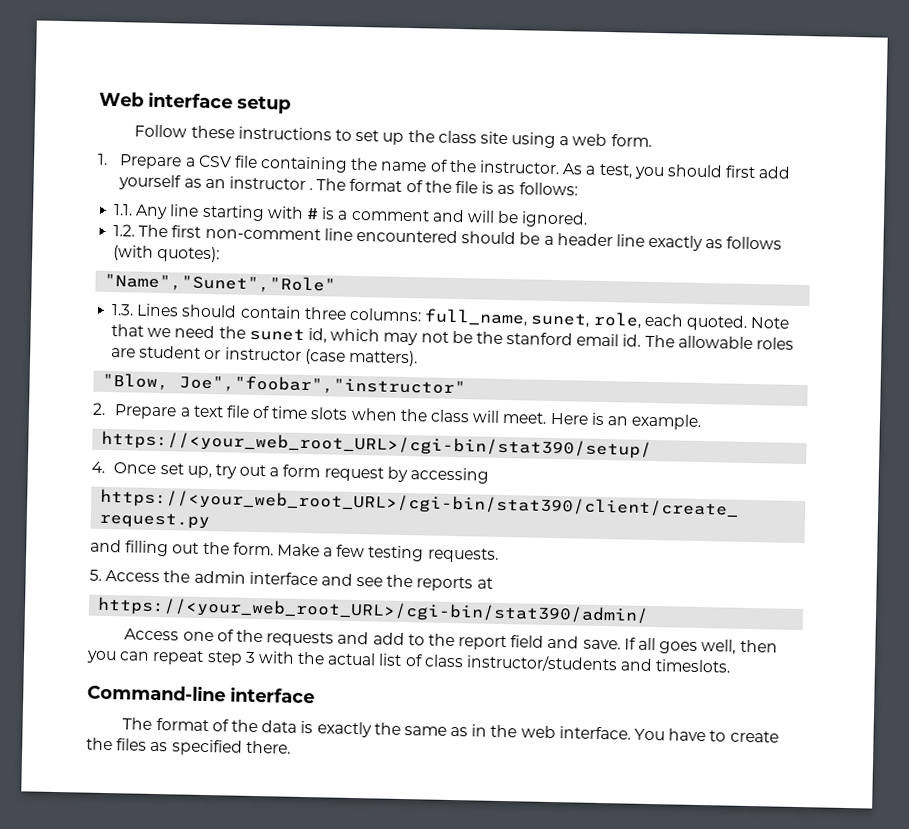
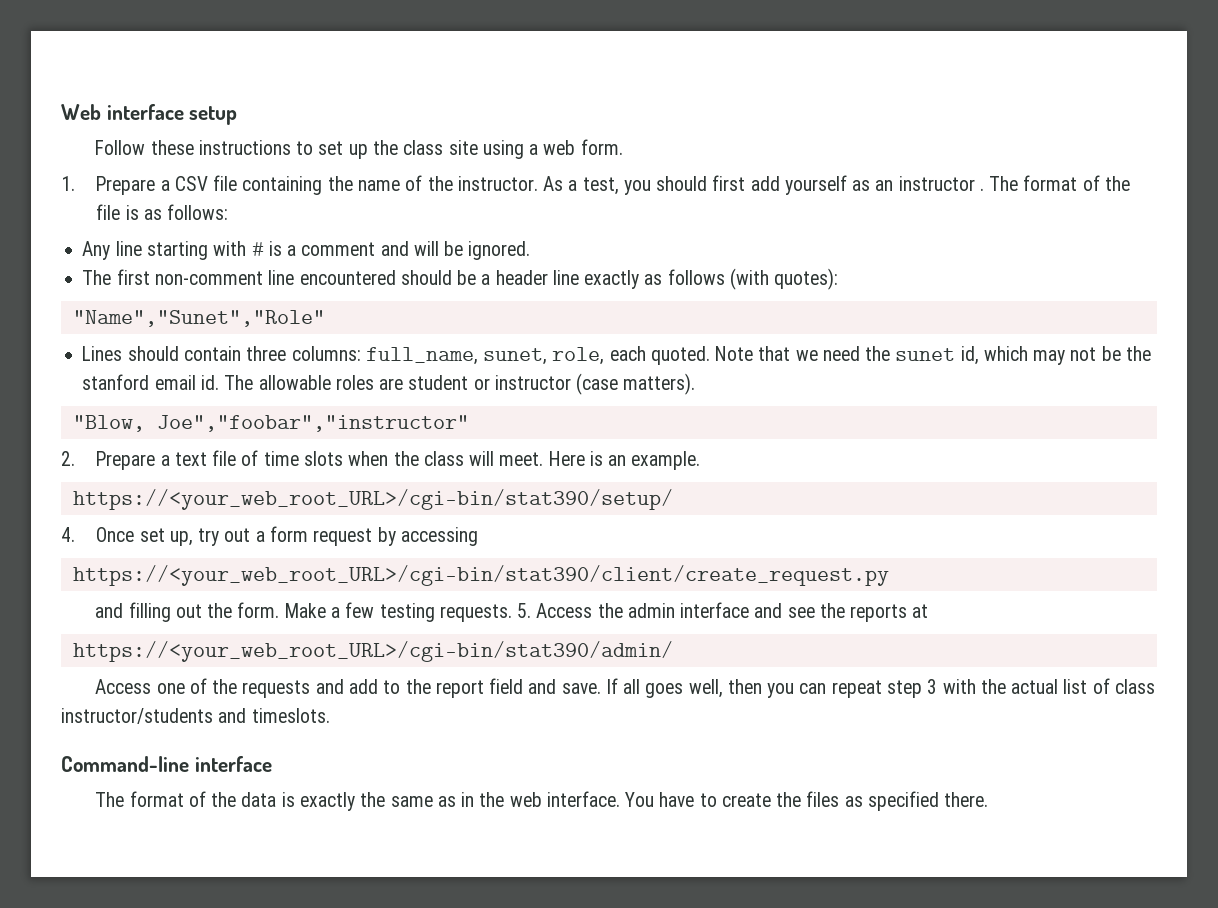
- 1.1. Any line starting with # is a comment and will be ignored.
+ Any line starting with # is a comment and will be ignored.
- 1.2. The first non-comment line encountered should be a header line exactly as follows (with quotes):
+ The first non-comment line encountered should be a header line exactly as follows (with quotes):
- 1.3. Lines should contain three columns: full_name, sunet, role, each quoted.
+ Lines should contain three columns: full_name, sunet, role, each quoted.
- Make a few testing requests.
- 5. Access the admin interface and see the reports at
+ Make a few testing requests. 5. Access the admin interface and see the reports at

